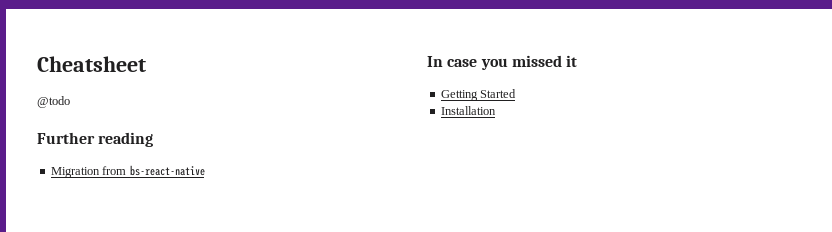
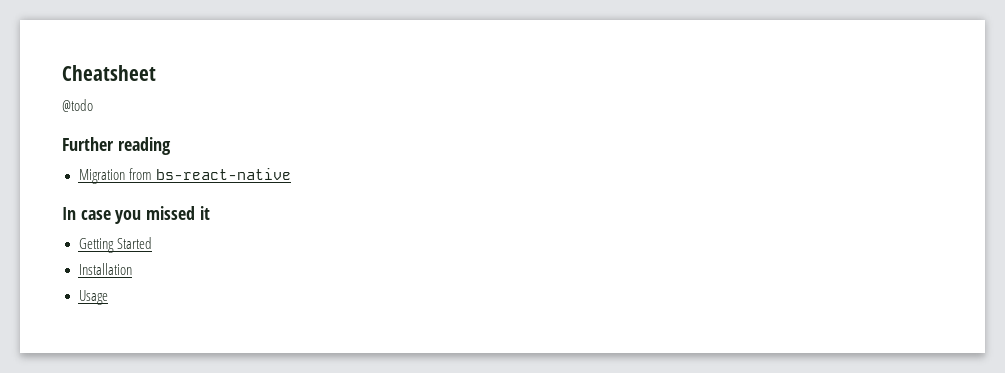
+ Usage

